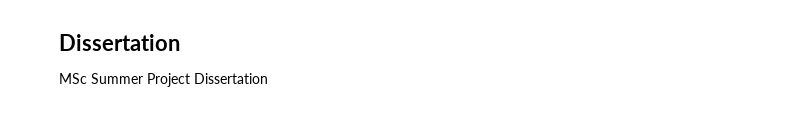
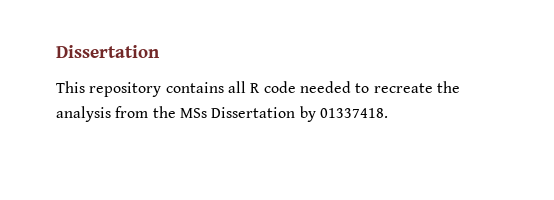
- MSc Summer Project Dissertation
+ This repository contains all R code needed to recreate the analysis from the MSs Dissertation by 01337418.

